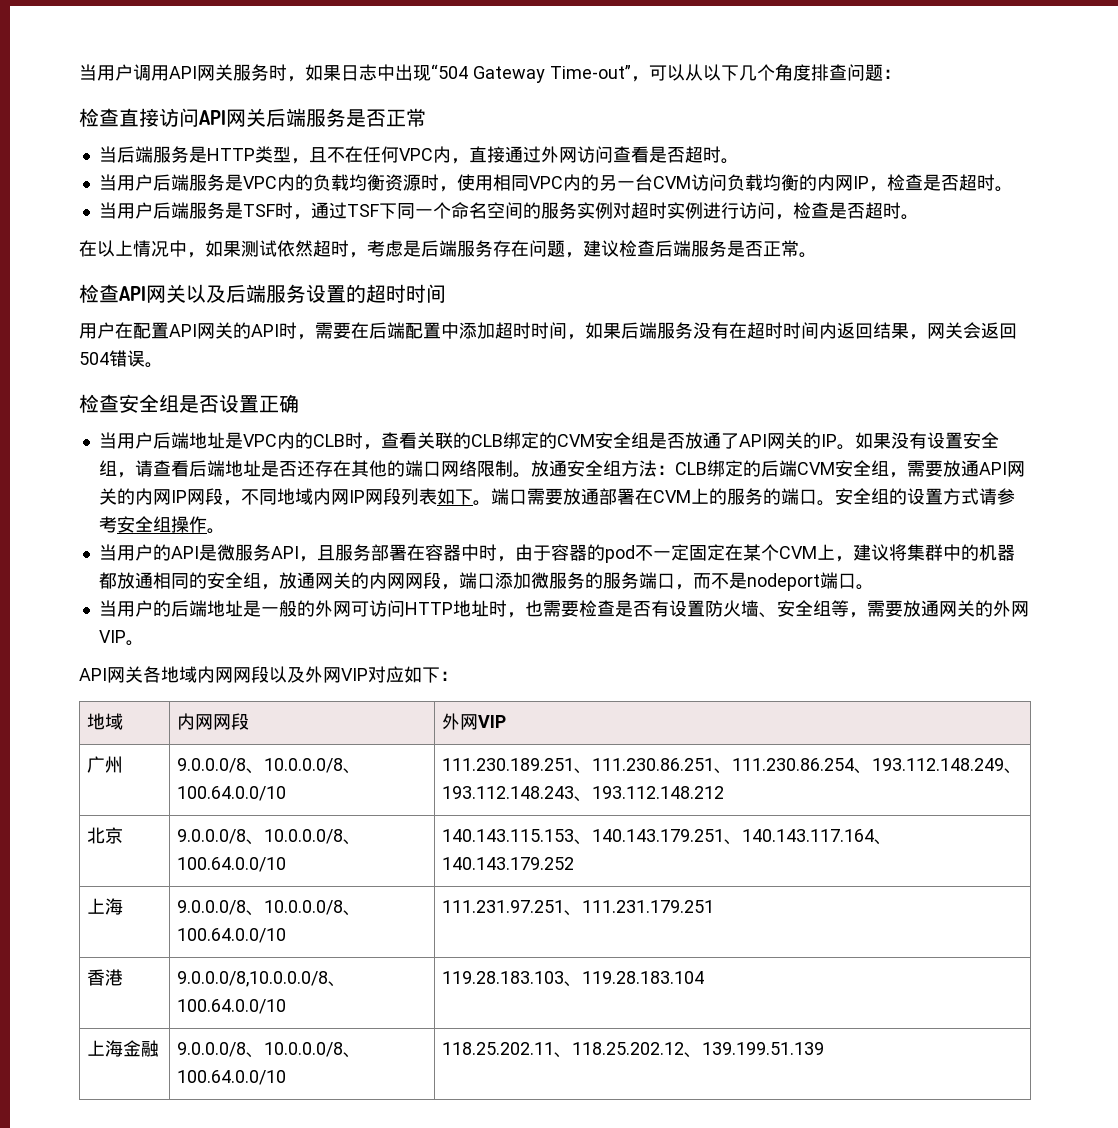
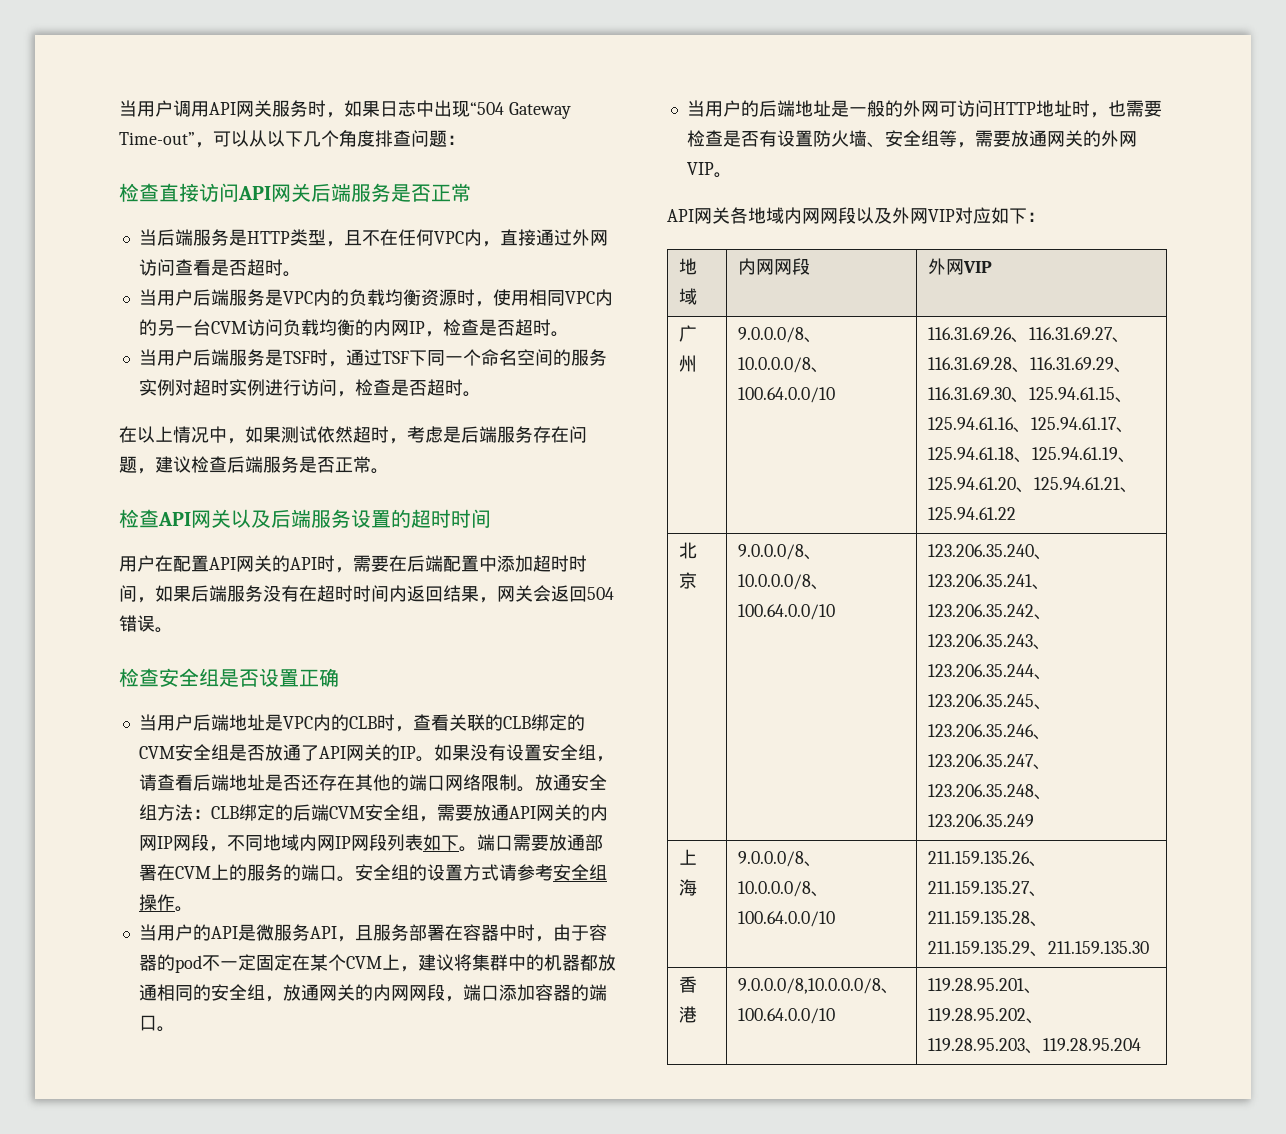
- 当用户的API是微服务API，且服务部署在容器中时，由于容器的pod不一定固定在某个CVM上，建议将集群中的机器都放通相同的安全组，放通网关的内网网段，端口添加微服务的服务端口，而不是nodeport端口。
+ 当用户的API是微服务API，且服务部署在容器中时，由于容器的pod不一定固定在某个CVM上，建议将集群中的机器都放通相同的安全组，放通网关的内网网段，端口添加容器的端口。
- 广州 | 9.0.0.0/8、10.0.0.0/8、100.64.0.0/10 | 111.230.189.251、111.230.86.251、111.230.86.254、193.112.148.249、193.112.148.243、193.112.148.212
+ 广州 | 9.0.0.0/8、10.0.0.0/8、100.64.0.0/10 | 116.31.69.26、116.31.69.27、116.31.69.28、116.31.69.29、116.31.69.30、125.94.61.15、125.94.61.16、125.94.61.17、125.94.61.18、125.94.61.19、125.94.61.20、125.94.61.21、125.94.61.22
- 北京 | 9.0.0.0/8、10.0.0.0/8、100.64.0.0/10 | 140.143.115.153、140.143.179.251、140.143.117.164、140.143.179.252
+ 北京 | 9.0.0.0/8、10.0.0.0/8、100.64.0.0/10 | 123.206.35.240、123.206.35.241、123.206.35.242、123.206.35.243、123.206.35.244、123.206.35.245、123.206.35.246、123.206.35.247、123.206.35.248、123.206.35.249
- 上海 | 9.0.0.0/8、10.0.0.0/8、100.64.0.0/10 | 111.231.97.251、111.231.179.251
- 香港 | 9.0.0.0/8,10.0.0.0/8、100.64.0.0/10 | 119.28.183.103、119.28.183.104
- 上海金融 | 9.0.0.0/8、10.0.0.0/8、100.64.0.0/10 | 118.25.202.11、118.25.202.12、139.199.51.139
+ 上海 | 9.0.0.0/8、10.0.0.0/8、100.64.0.0/10 | 211.159.135.26、211.159.135.27、211.159.135.28、211.159.135.29、211.159.135.30
+ 香港 | 9.0.0.0/8,10.0.0.0/8、100.64.0.0/10 | 119.28.95.201、119.28.95.202、119.28.95.203、119.28.95.204

